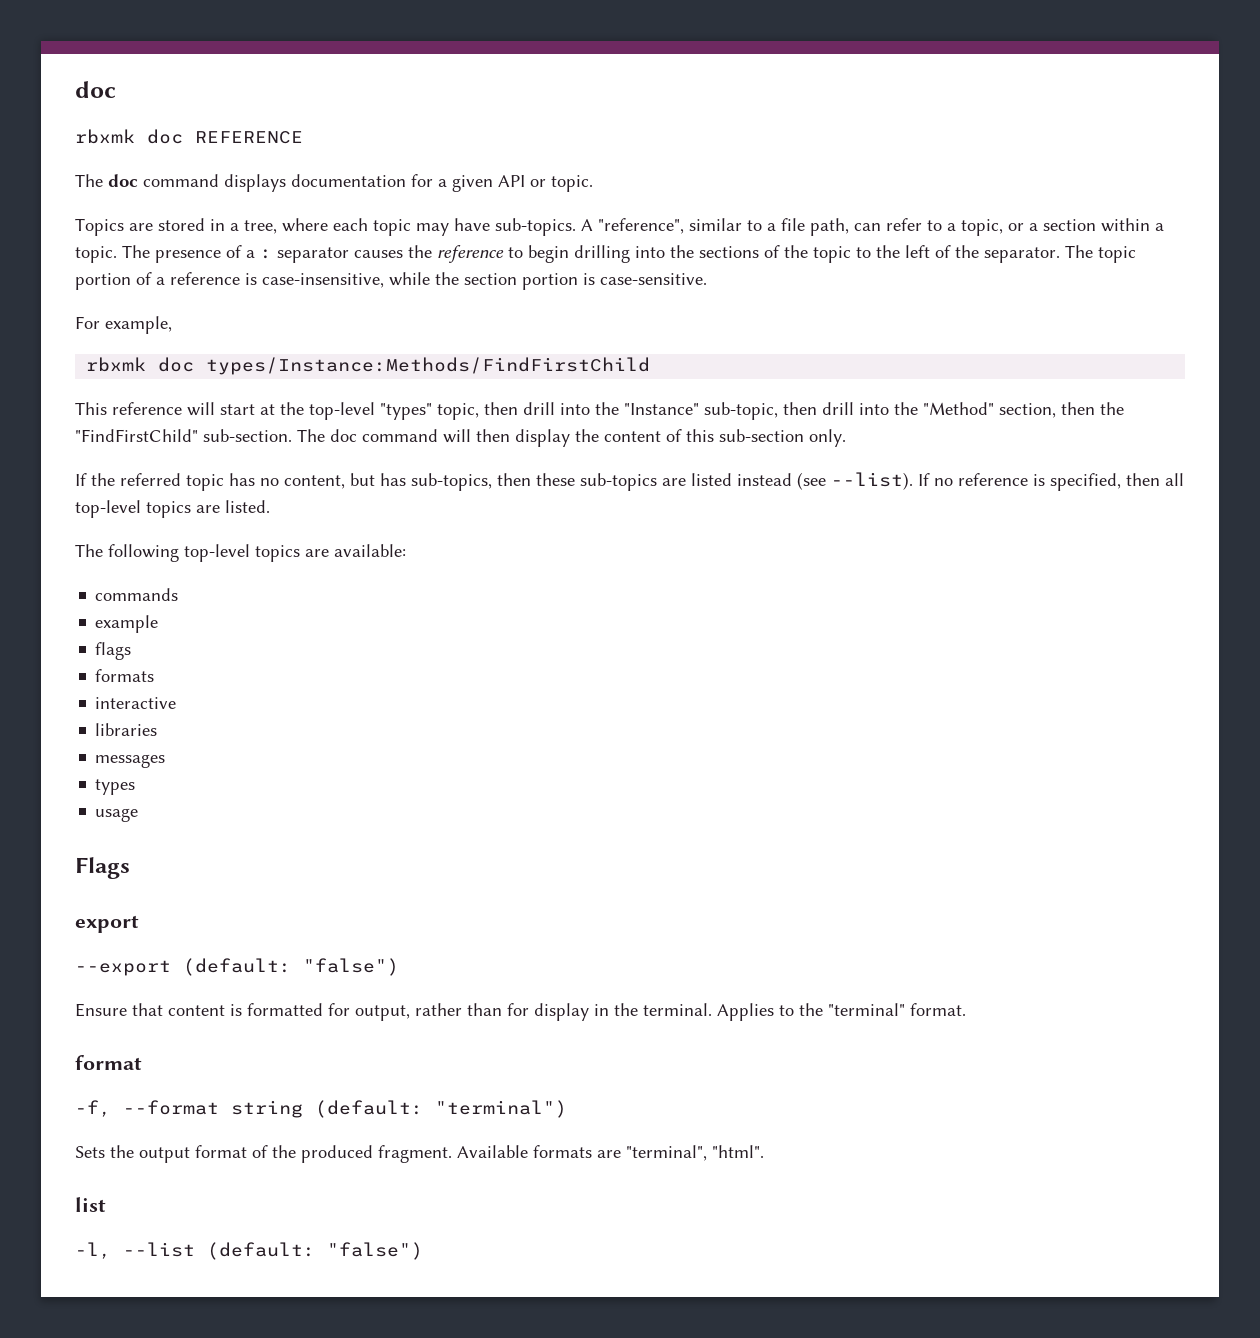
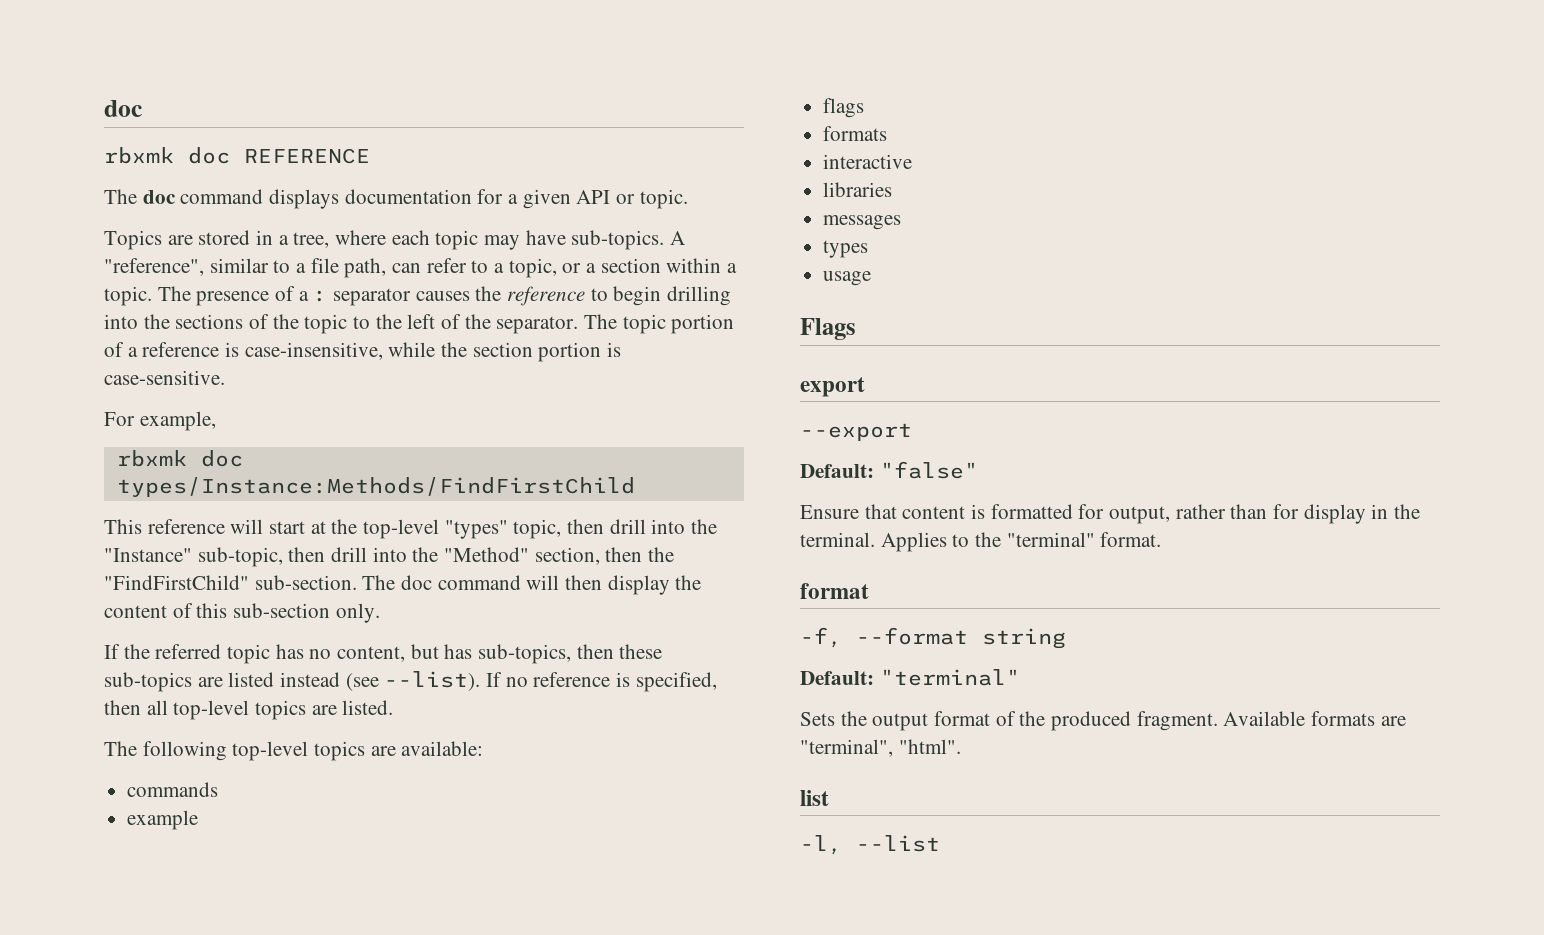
- --export (default: "false")
+ --export
+ Default: "false"
- -f, --format string (default: "terminal")
+ -f, --format string
+ Default: "terminal"
- -l, --list (default: "false")
+ -l, --list

